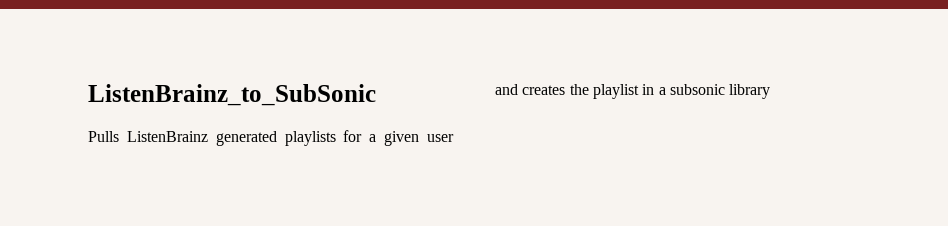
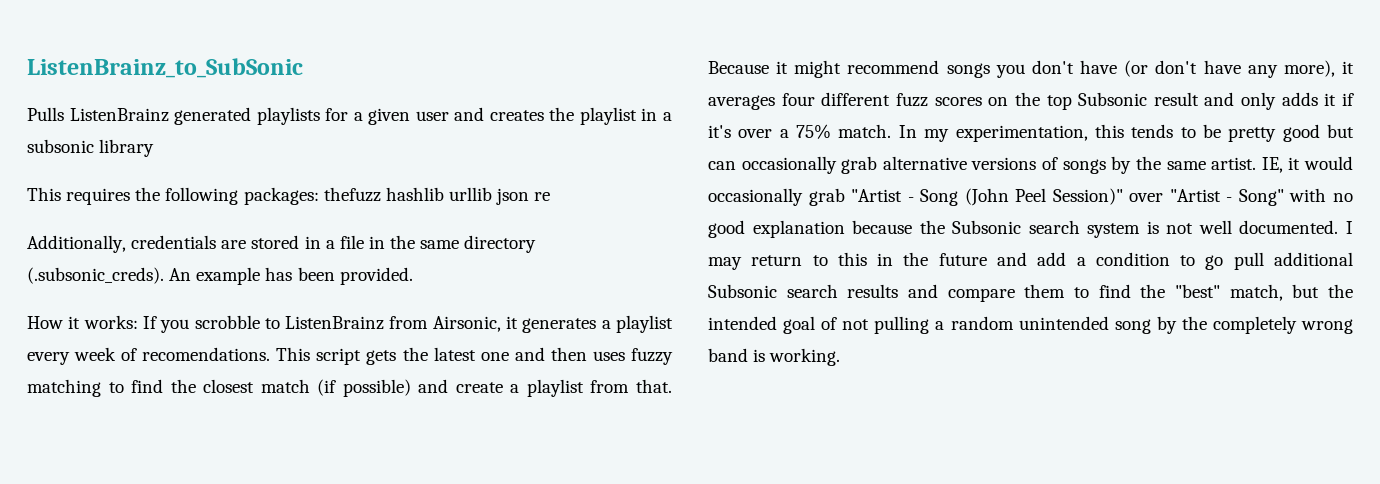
+ This requires the following packages: thefuzz hashlib urllib json re
+ Additionally, credentials are stored in a file in the same directory (.subsonic_creds). An example has been provided.
+ How it works: If you scrobble to ListenBrainz from Airsonic, it generates a playlist every week of recomendations. This script gets the latest one and then uses fuzzy matching to find the closest match (if possible) and create a playlist from that. Because it might recommend songs you don't have (or don't have any more), it averages four different fuzz scores on the top Subsonic result and only adds it if it's over a 75% match. In my experimentation, this tends to be pretty good but can occasionally grab alternative versions of songs by the same artist. IE, it would occasionally grab "Artist - Song (John Peel Session)" over "Artist - Song" with no good explanation because the Subsonic search system is not well documented. I may return to this in the future and add a condition to go pull additional Subsonic search results and compare them to find the "best" match, but the intended goal of not pulling a random unintended song by the completely wrong band is working.

